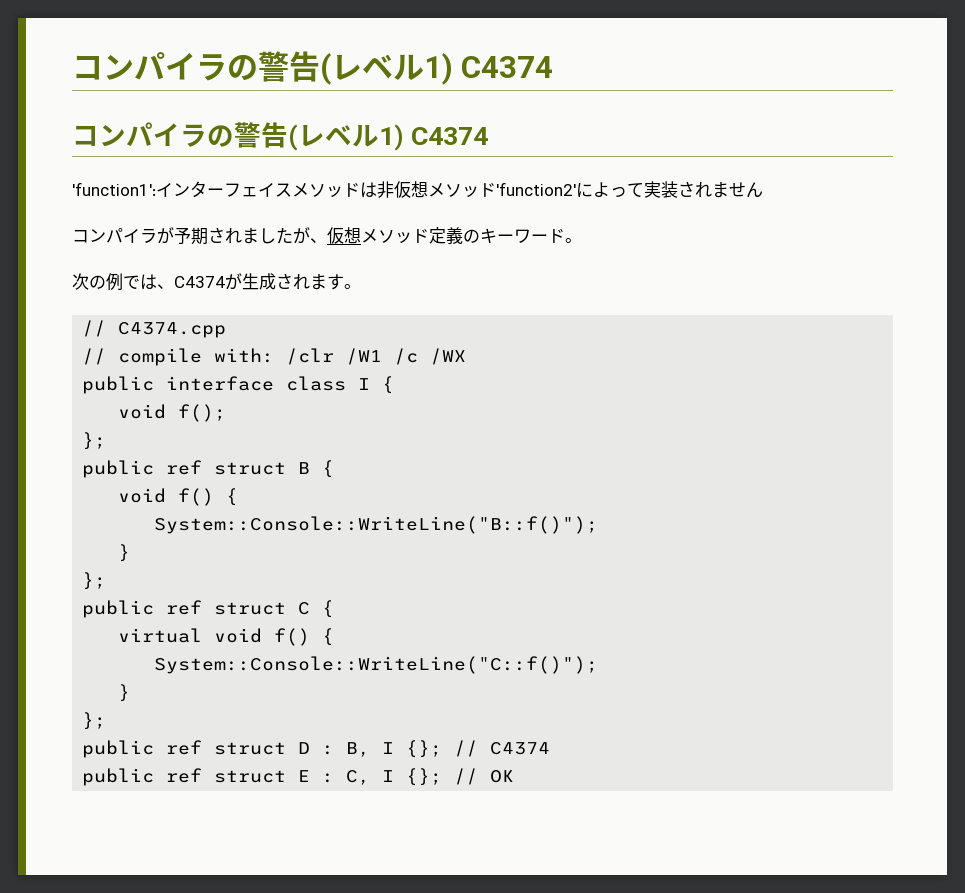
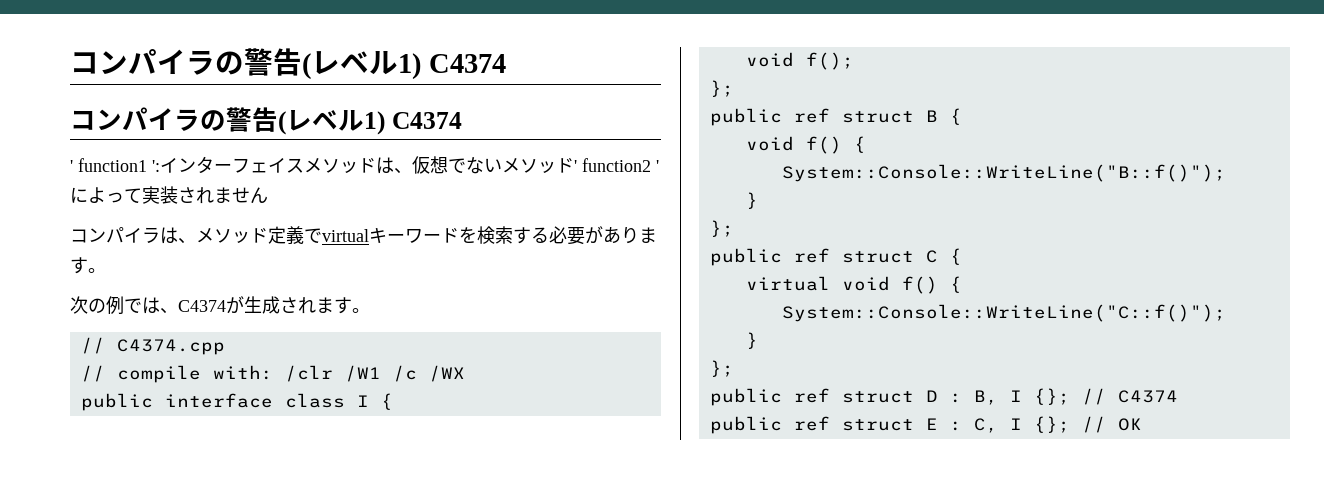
- 'function1':インターフェイスメソッドは非仮想メソッド'function2'によって実装されません
+ ' function1 ':インターフェイスメソッドは、仮想でないメソッド' function2 'によって実装されません
- コンパイラが予期されましたが、仮想メソッド定義のキーワード。
+ コンパイラは、メソッド定義でvirtualキーワードを検索する必要があります。

